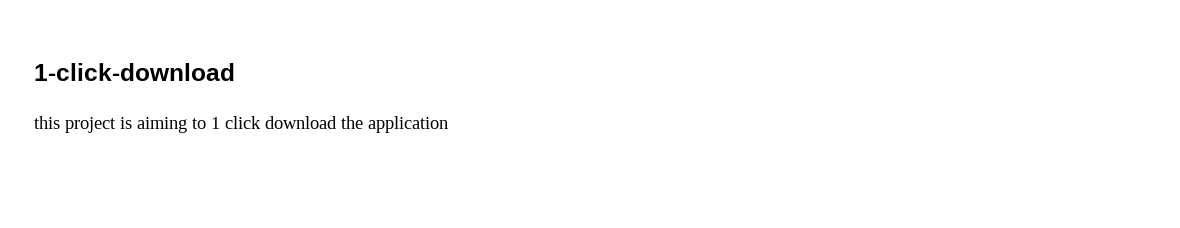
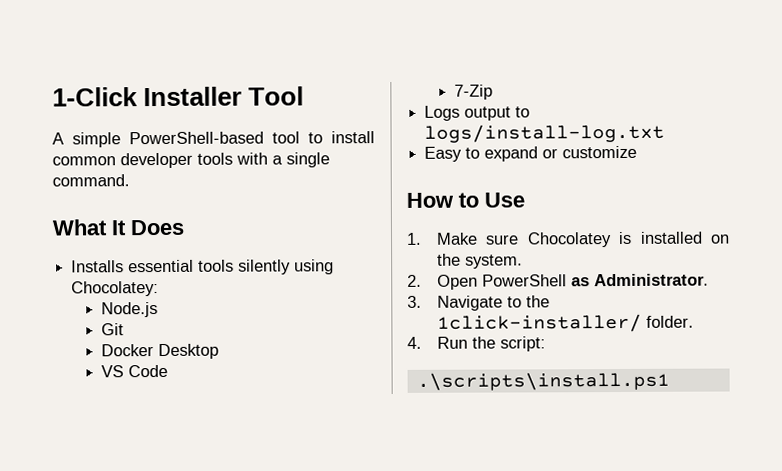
- 1-click-download
- this project is aiming to 1 click download the application
+ 1-Click Installer Tool
+ A simple PowerShell-based tool to install common developer tools with a single command.
+ What It Does
+ Installs essential tools silently using Chocolatey:
+ Node.js
+ Git
+ Docker Desktop
+ VS Code
+ 7-Zip
+ Logs output to logs/install-log.txt
+ Easy to expand or customize
+ How to Use
+ 1. Make sure Chocolatey is installed on the system.
+ 2. Open PowerShell as Administrator.
+ 3. Navigate to the 1click-installer/ folder.
+ 4. Run the script:
+ .\scripts\install.ps1

